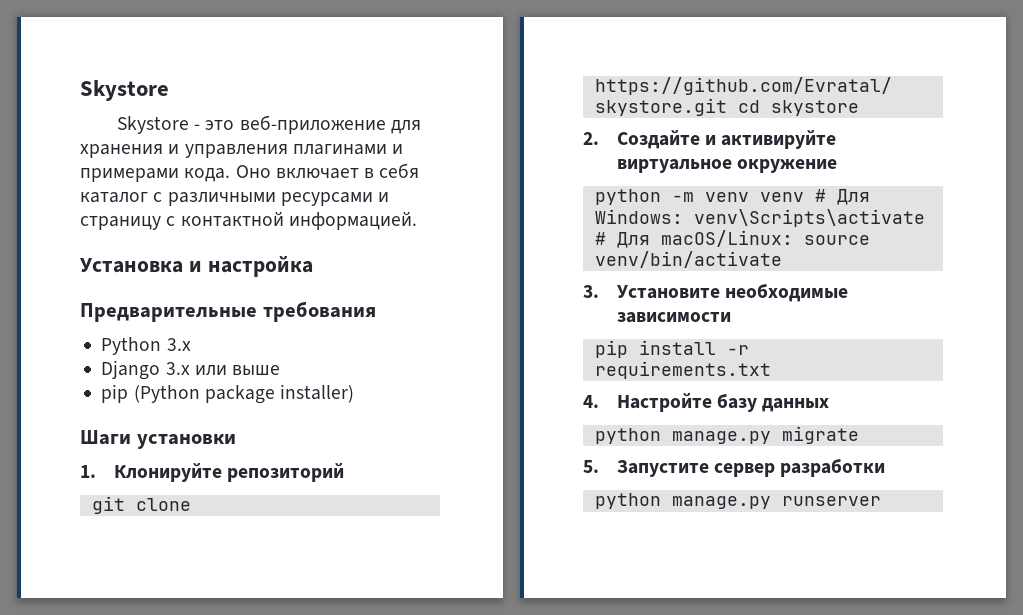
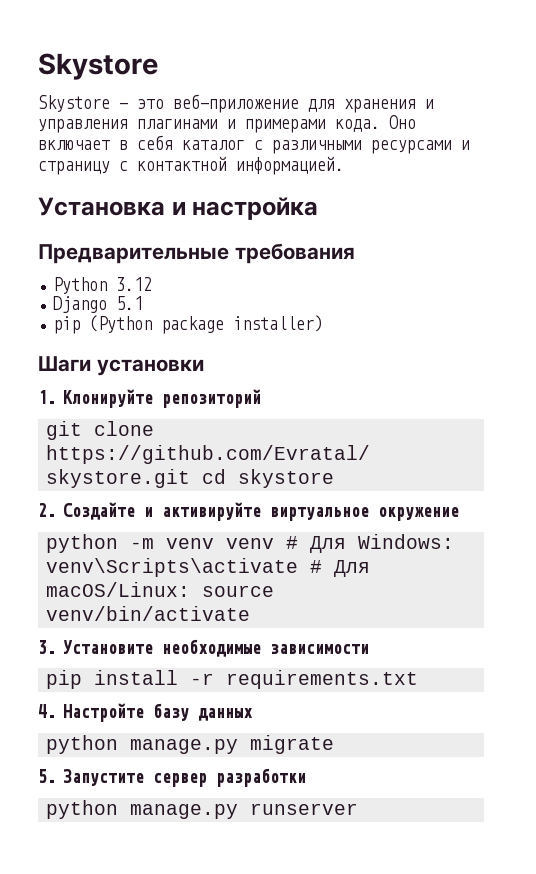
- Python 3.x
+ Python 3.12
- Django 3.x или выше
+ Django 5.1

